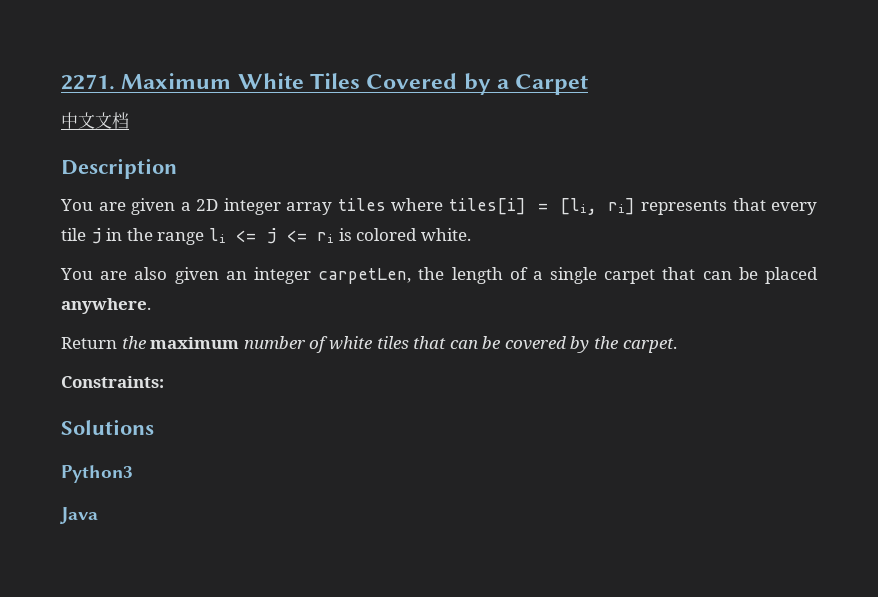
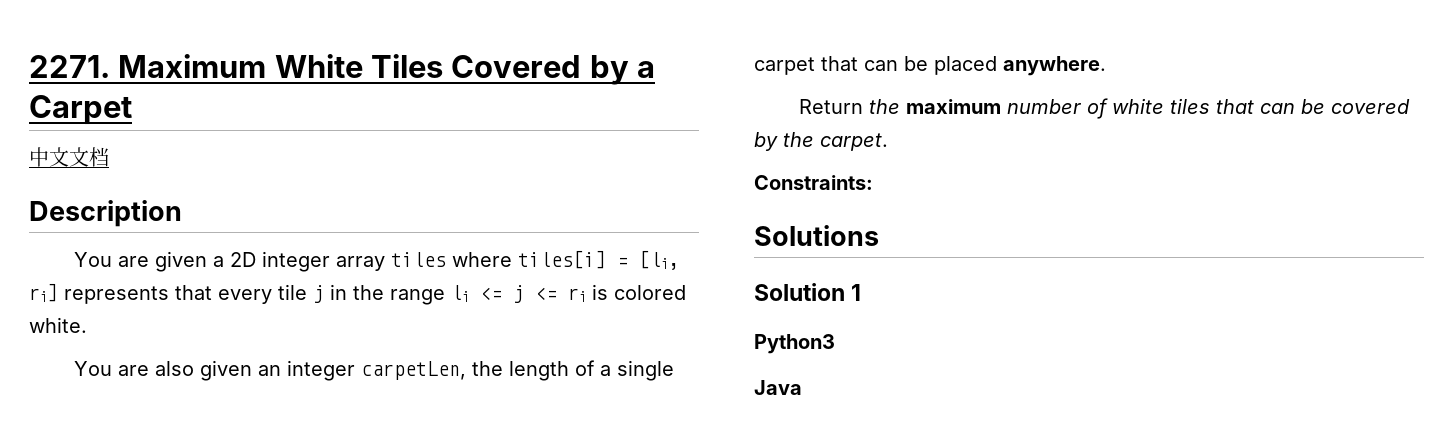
+ Solution 1

